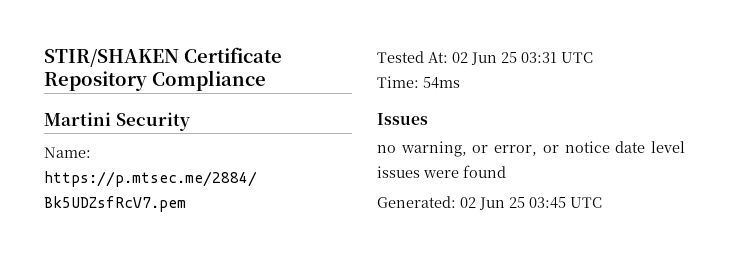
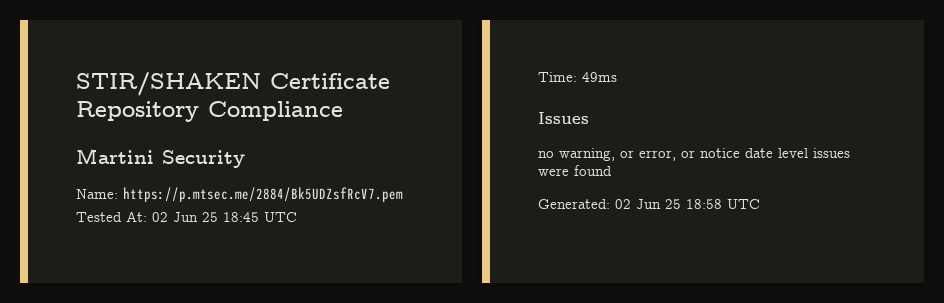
- Tested At: 02 Jun 25 03:31 UTC
+ Tested At: 02 Jun 25 18:45 UTC
- Time: 54ms
+ Time: 49ms
- Generated: 02 Jun 25 03:45 UTC
+ Generated: 02 Jun 25 18:58 UTC

